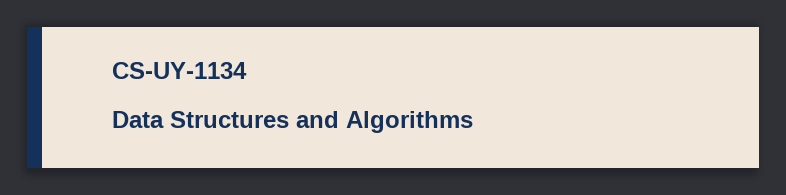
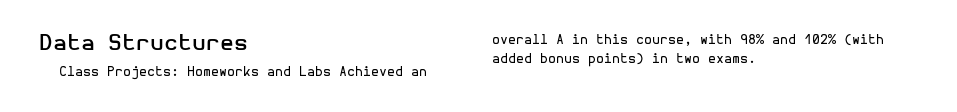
- CS-UY-1134
- Data Structures and Algorithms
+ Data Structures
+ Class Projects: Homeworks and Labs Achieved an overall A in this course, with 98% and 102% (with added bonus points) in two exams.

